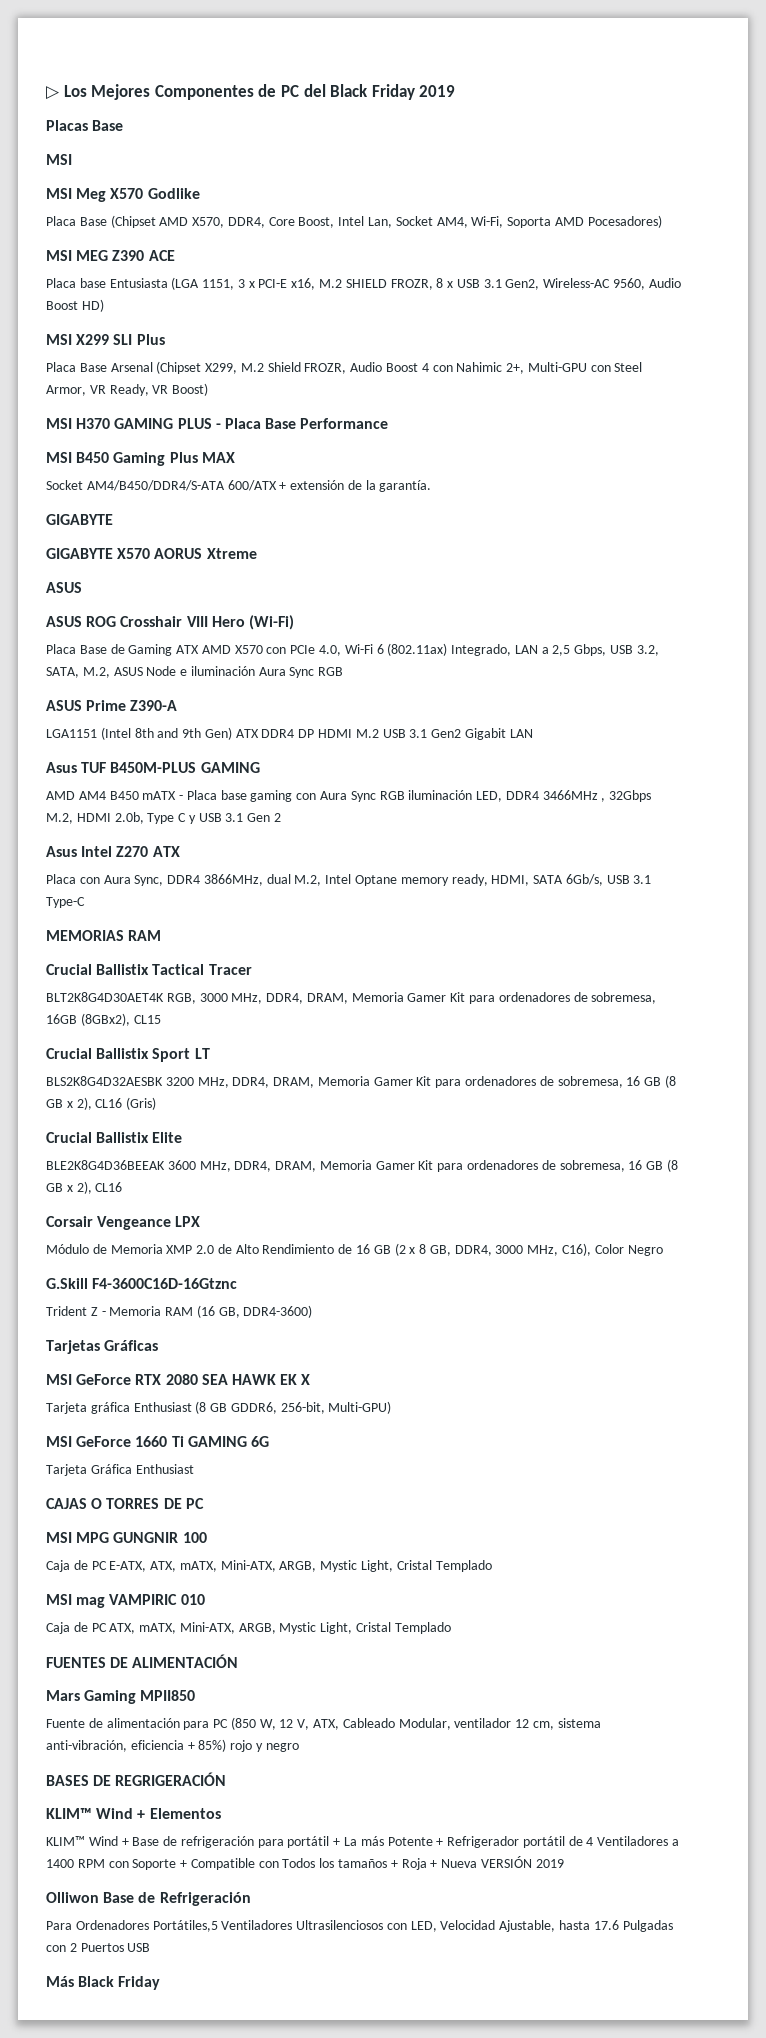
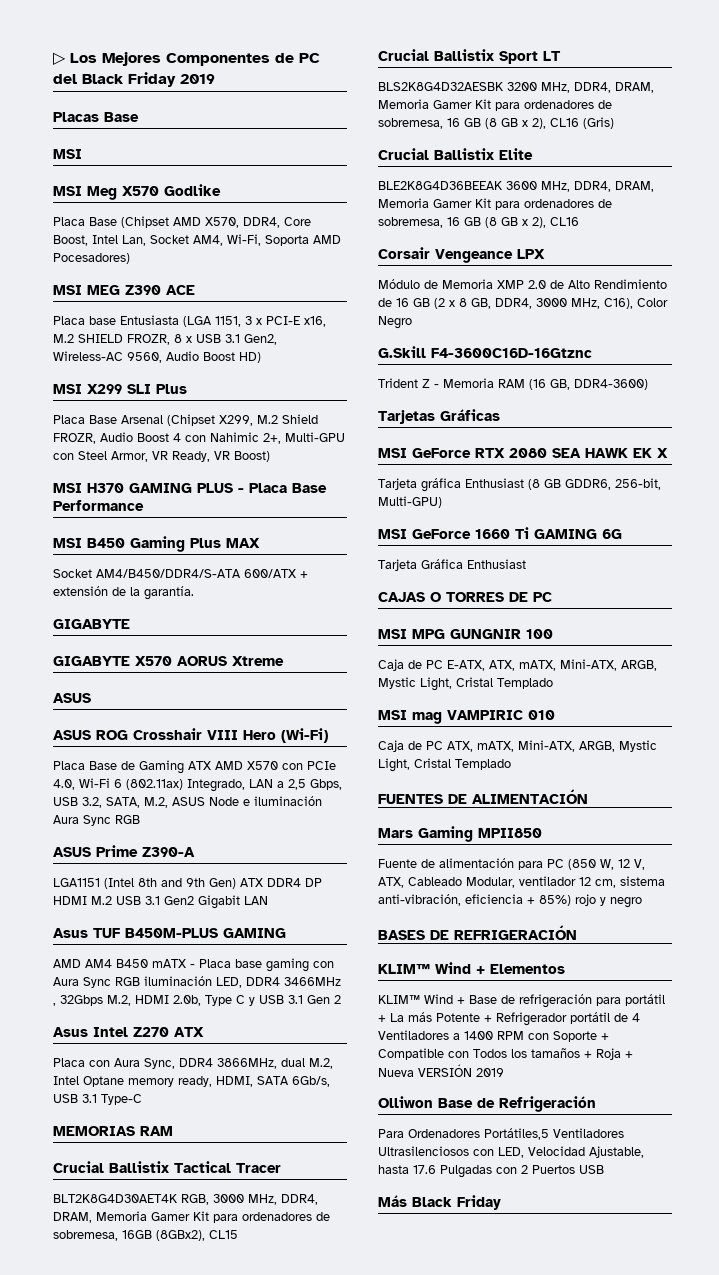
- BASES DE REGRIGERACIÓN
+ BASES DE REFRIGERACIÓN

